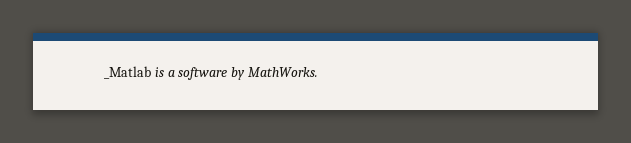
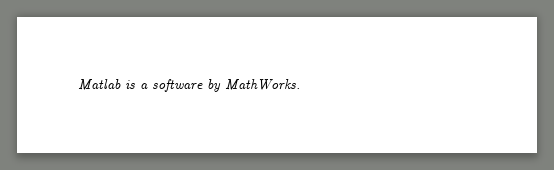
- _Matlab is a software by MathWorks.
+ Matlab is a software by MathWorks.

